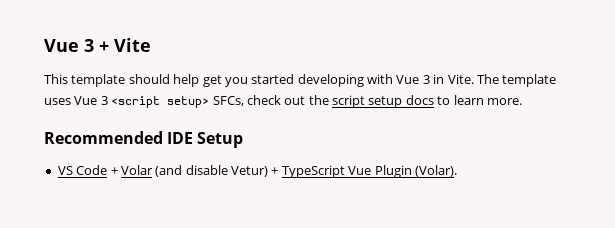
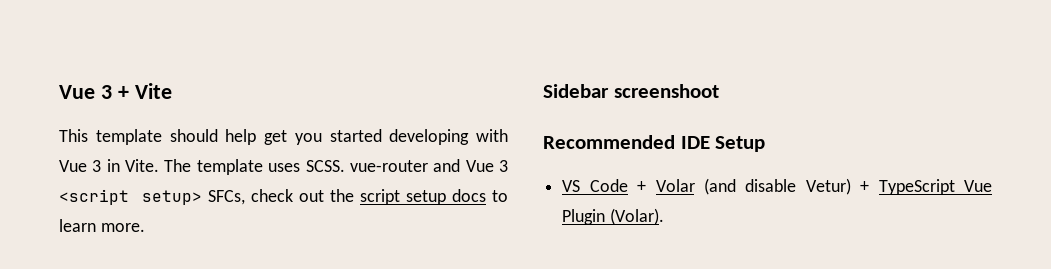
- The template uses Vue 3 <script setup> SFCs, check out the script setup docs to learn more.
+ The template uses SCSS. vue-router and Vue 3 <script setup> SFCs, check out the script setup docs to learn more.
+ Sidebar screenshoot

